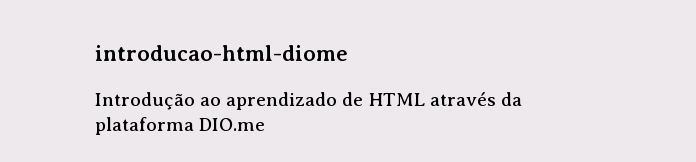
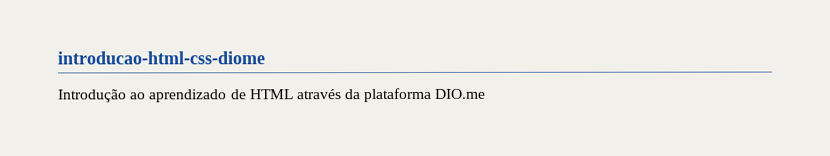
- introducao-html-diome
+ introducao-html-css-diome

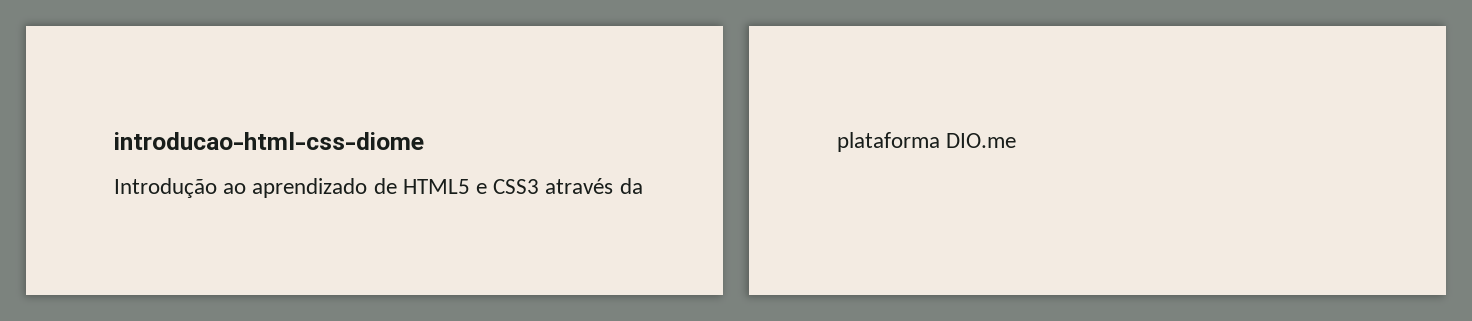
- Introdução ao aprendizado de HTML através da plataforma DIO.me
+ Introdução ao aprendizado de HTML5 e CSS3 através da plataforma DIO.me

